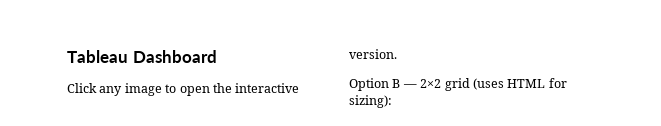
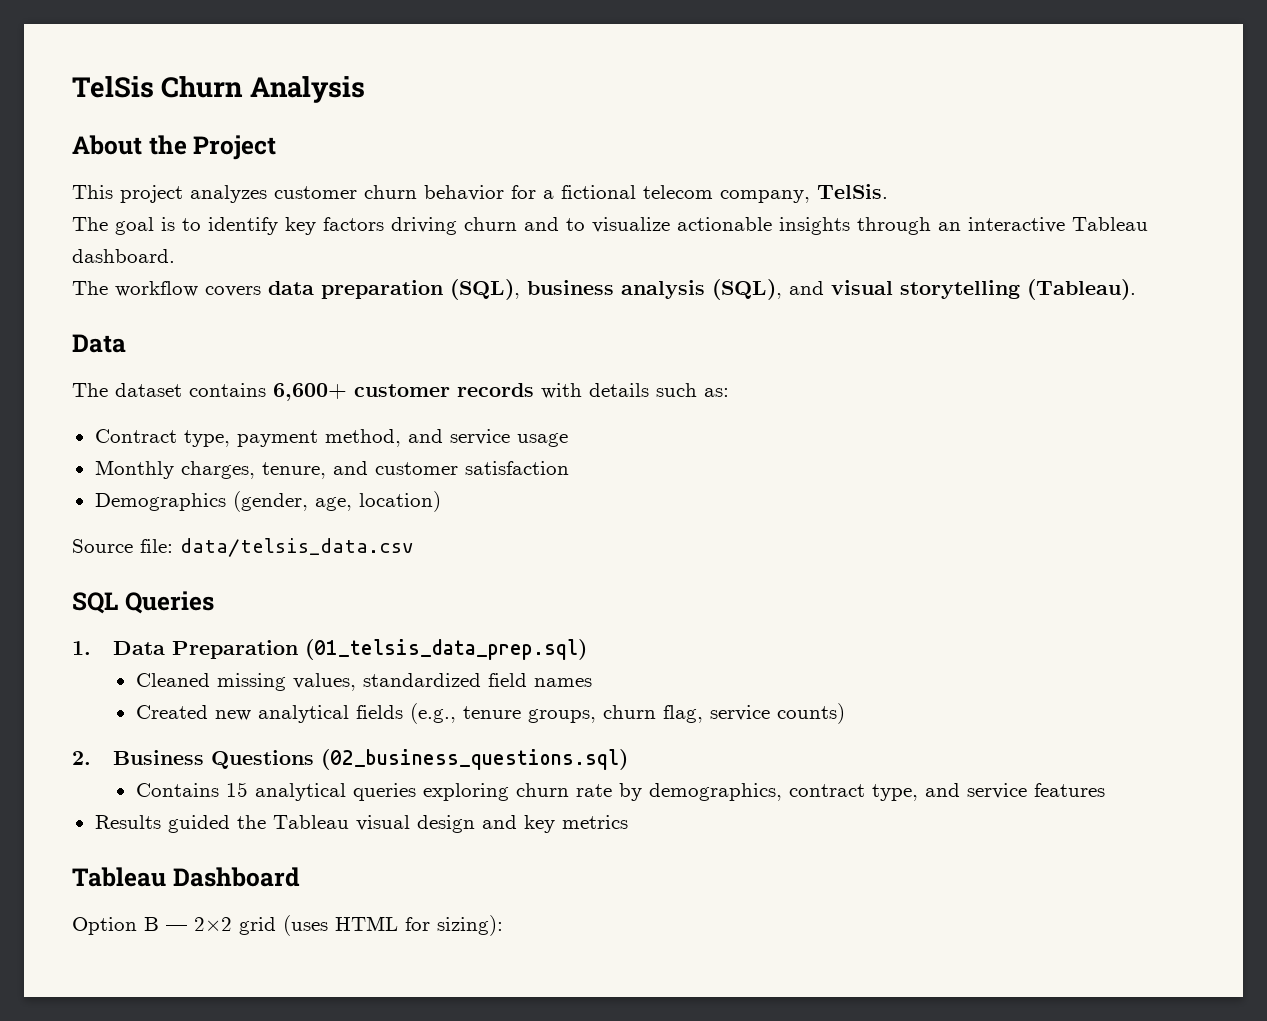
+ TelSis Churn Analysis
+ About the Project
+ This project analyzes customer churn behavior for a fictional telecom company, TelSis.
+ The goal is to identify key factors driving churn and to visualize actionable insights through an interactive Tableau dashboard.
+ The workflow covers data preparation (SQL), business analysis (SQL), and visual storytelling (Tableau).
+ Data
+ The dataset contains 6,600+ customer records with details such as:
+ Contract type, payment method, and service usage
+ Monthly charges, tenure, and customer satisfaction
+ Demographics (gender, age, location)
+ Source file: data/telsis_data.csv
+ SQL Queries
+ 1. Data Preparation (01_telsis_data_prep.sql)
+ Cleaned missing values, standardized field names
+ Created new analytical fields (e.g., tenure groups, churn flag, service counts)
+ 2. Business Questions (02_business_questions.sql)
+ Contains 15 analytical queries exploring churn rate by demographics, contract type, and service features
+ Results guided the Tableau visual design and key metrics
  Tableau Dashboard
- Click any image to open the interactive version.

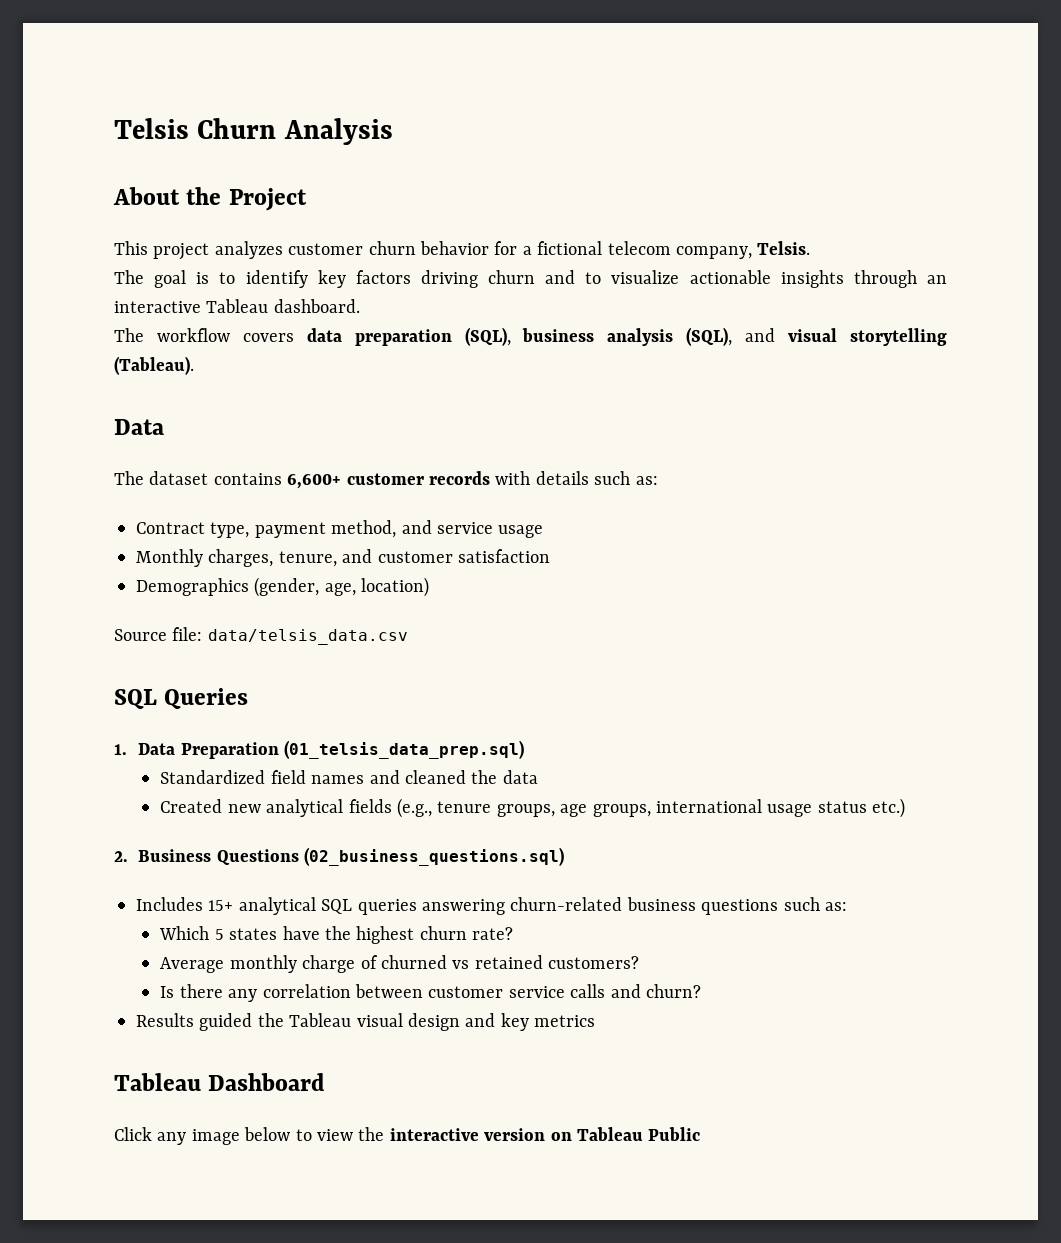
- TelSis Churn Analysis
+ Telsis Churn Analysis
- This project analyzes customer churn behavior for a fictional telecom company, TelSis.
+ This project analyzes customer churn behavior for a fictional telecom company, Telsis.
- Cleaned missing values, standardized field names
+ Standardized field names and cleaned the data
- Created new analytical fields (e.g., tenure groups, churn flag, service counts)
+ Created new analytical fields (e.g., tenure groups, age groups, international usage status etc.)
  2. Business Questions (02_business_questions.sql)
- Contains 15 analytical queries exploring churn rate by demographics, contract type, and service features
+ Includes 15+ analytical SQL queries answering churn-related business questions such as:
+ Which 5 states have the highest churn rate?
+ Average monthly charge of churned vs retained customers?
+ Is there any correlation between customer service calls and churn?
- Option B — 2×2 grid (uses HTML for sizing):
+ Click any image below to view the interactive version on Tableau Public

